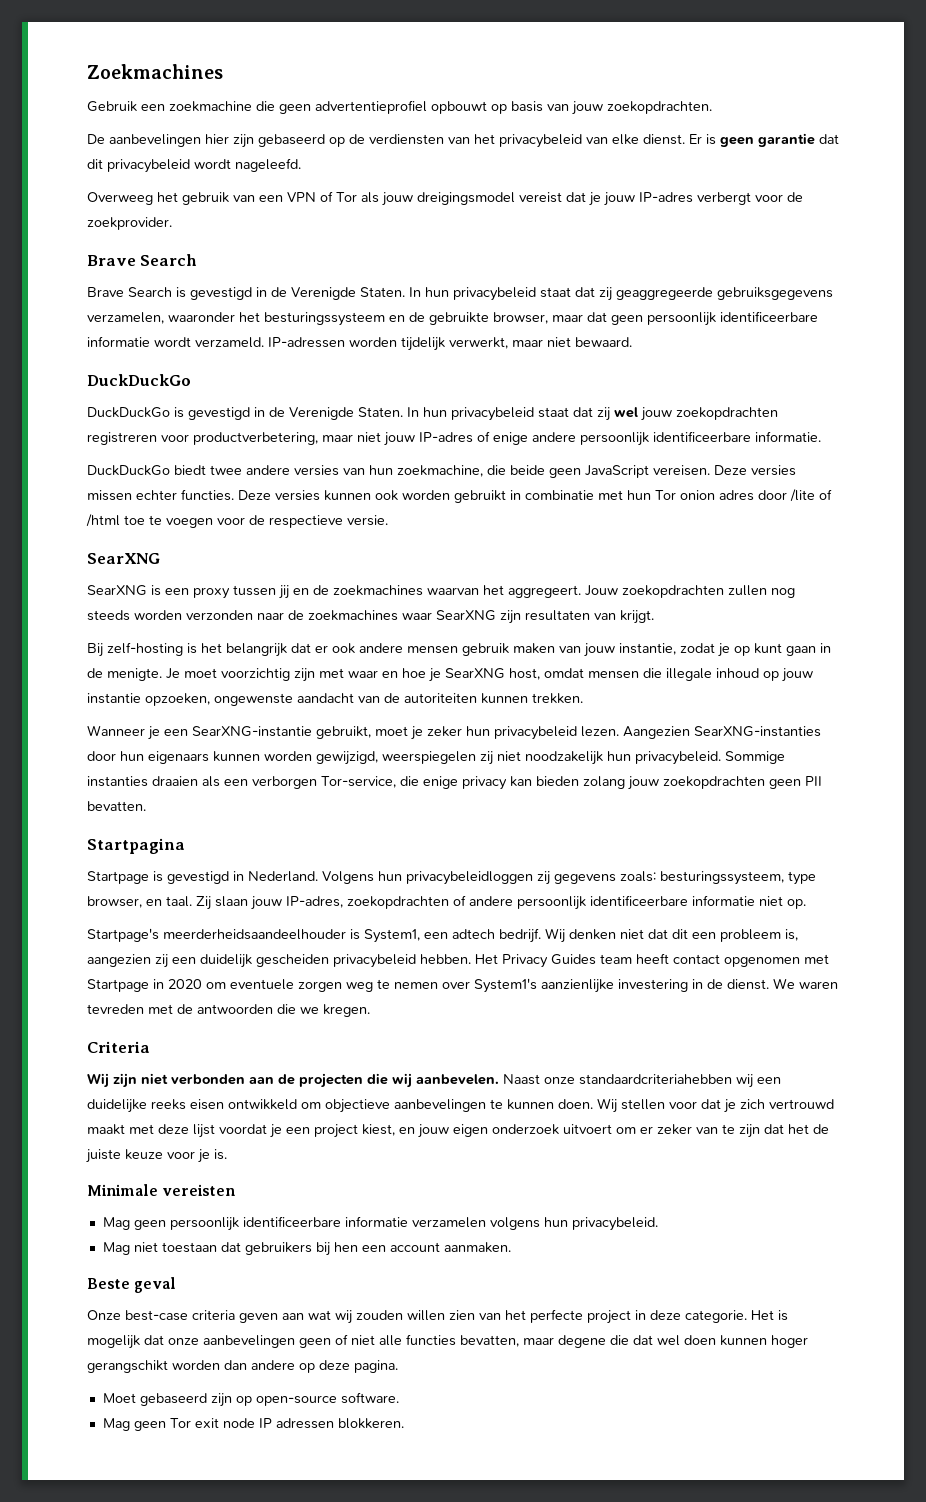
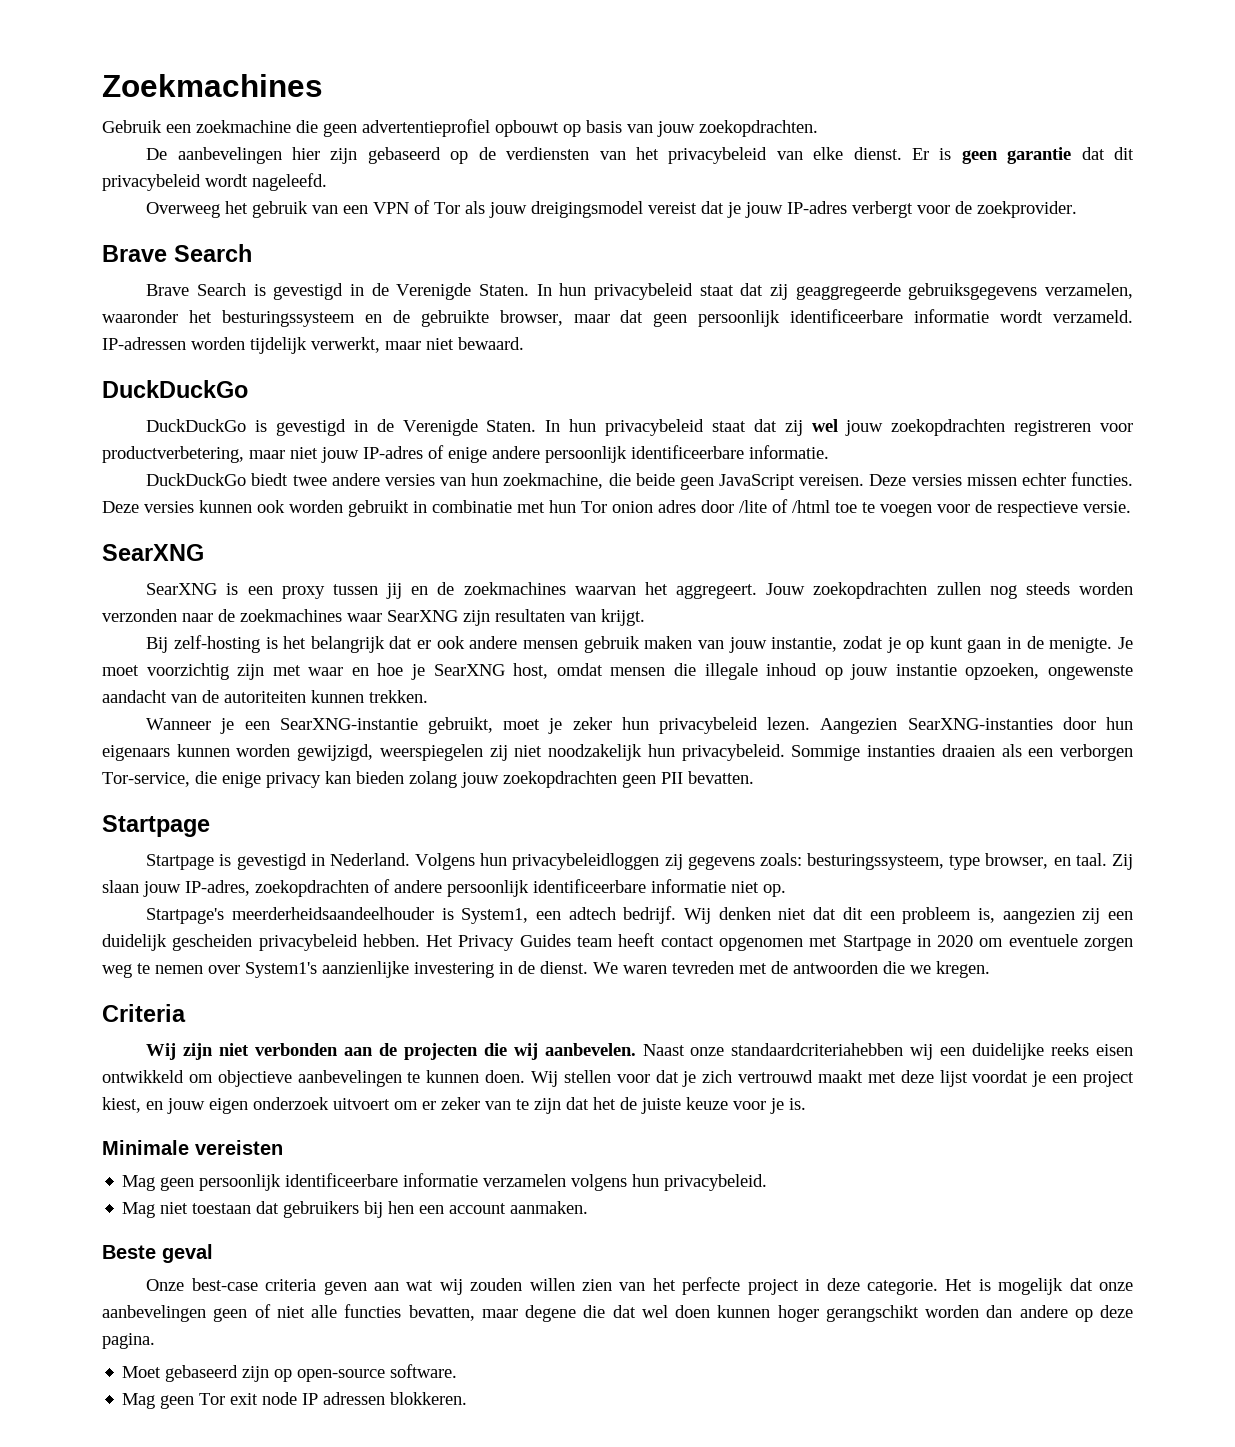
  Sommige instanties draaien als een verborgen Tor-service, die enige privacy kan bieden zolang jouw zoekopdrachten geen PII bevatten.
- Startpagina
+ Startpage

